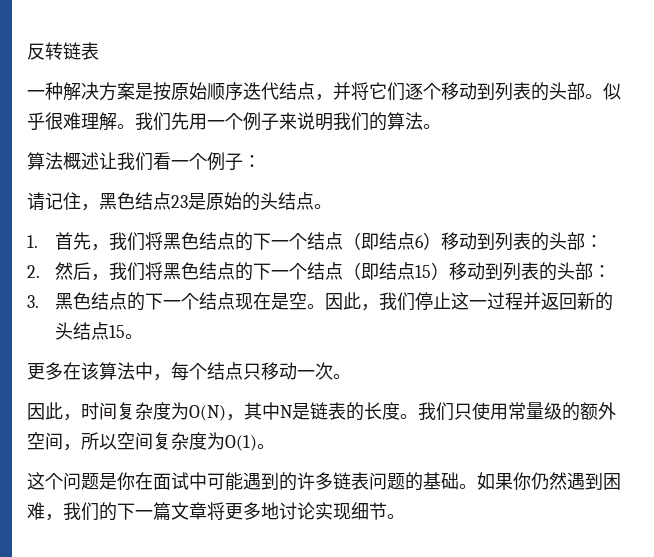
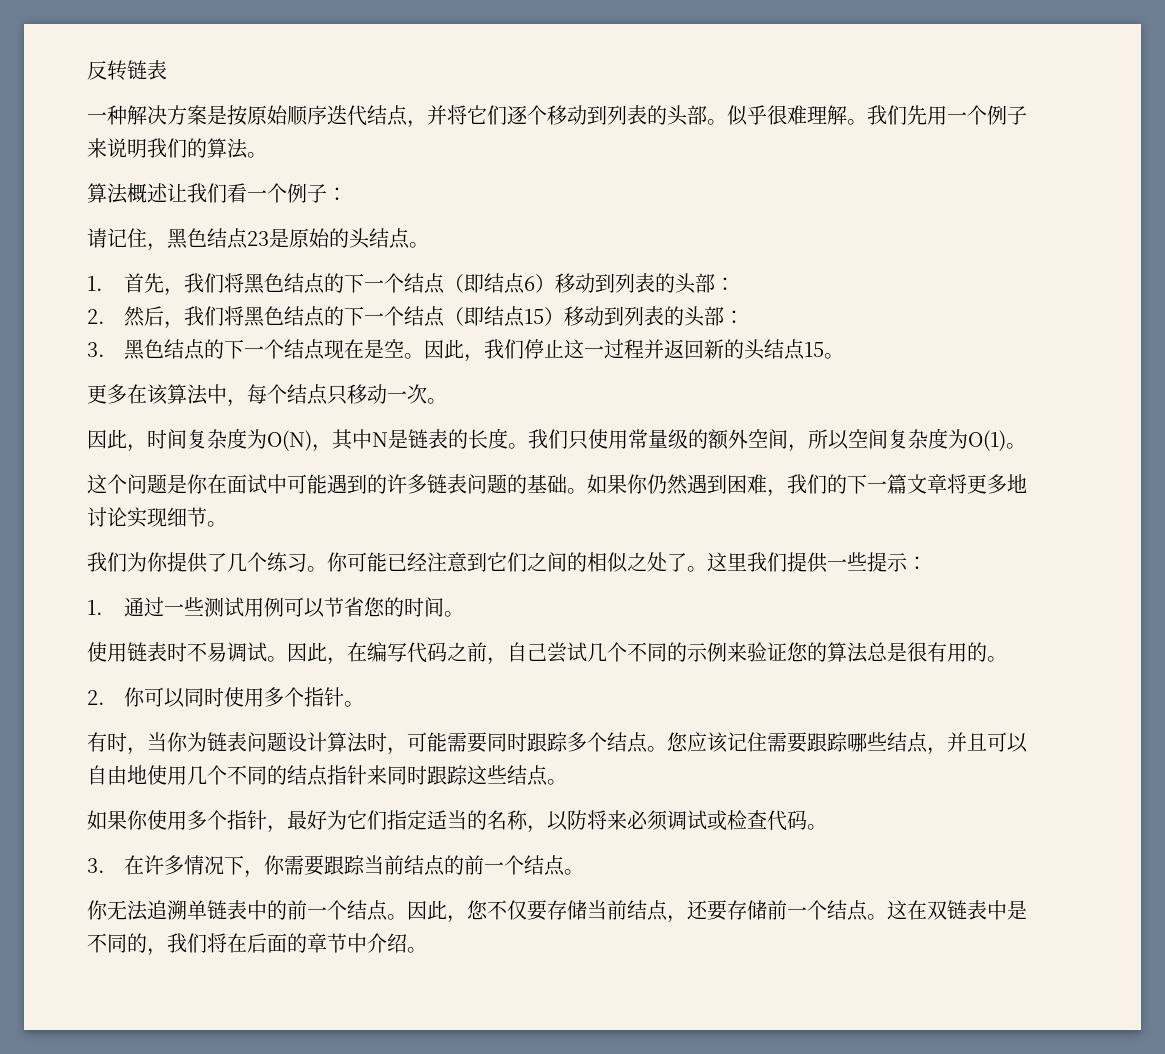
+ 我们为你提供了几个练习。你可能已经注意到它们之间的相似之处了。这里我们提供一些提示：
+ 1.通过一些测试用例可以节省您的时间。
+ 使用链表时不易调试。因此，在编写代码之前，自己尝试几个不同的示例来验证您的算法总是很有用的。
+ 2.你可以同时使用多个指针。
+ 有时，当你为链表问题设计算法时，可能需要同时跟踪多个结点。您应该记住需要跟踪哪些结点，并且可以自由地使用几个不同的结点指针来同时跟踪这些结点。
+ 如果你使用多个指针，最好为它们指定适当的名称，以防将来必须调试或检查代码。
+ 3.在许多情况下，你需要跟踪当前结点的前一个结点。
+ 你无法追溯单链表中的前一个结点。因此，您不仅要存储当前结点，还要存储前一个结点。这在双链表中是不同的，我们将在后面的章节中介绍。

